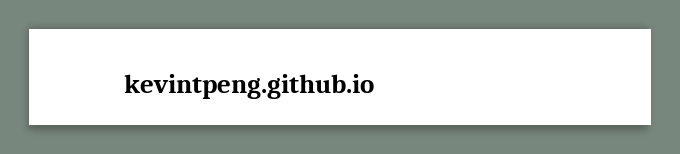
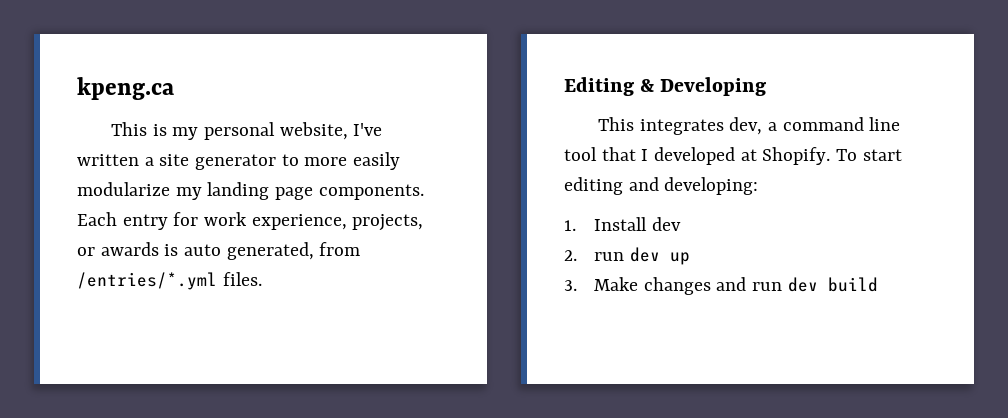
- kevintpeng.github.io
+ kpeng.ca
+ This is my personal website, I've written a site generator to more easily modularize my landing page components. Each entry for work experience, projects, or awards is auto generated, from /entries/*.yml files.
+ Editing & Developing
+ This integrates dev, a command line tool that I developed at Shopify. To start editing and developing:
+ 1. Install dev
+ 2. run dev up
+ 3. Make changes and run dev build

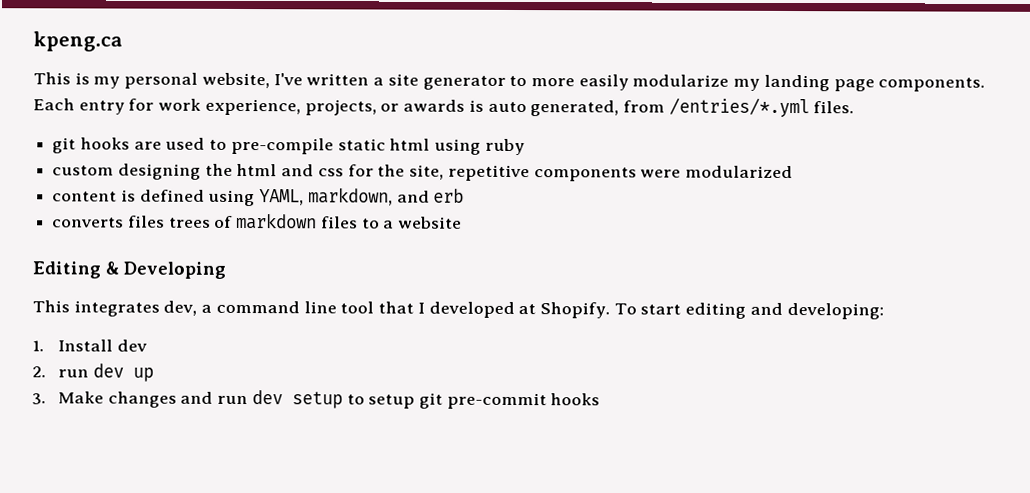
+ git hooks are used to pre-compile static html using ruby
+ custom designing the html and css for the site, repetitive components were modularized
+ content is defined using YAML, markdown, and erb
+ converts files trees of markdown files to a website
- 3. Make changes and run dev build
+ 3. Make changes and run dev setup to setup git pre-commit hooks

